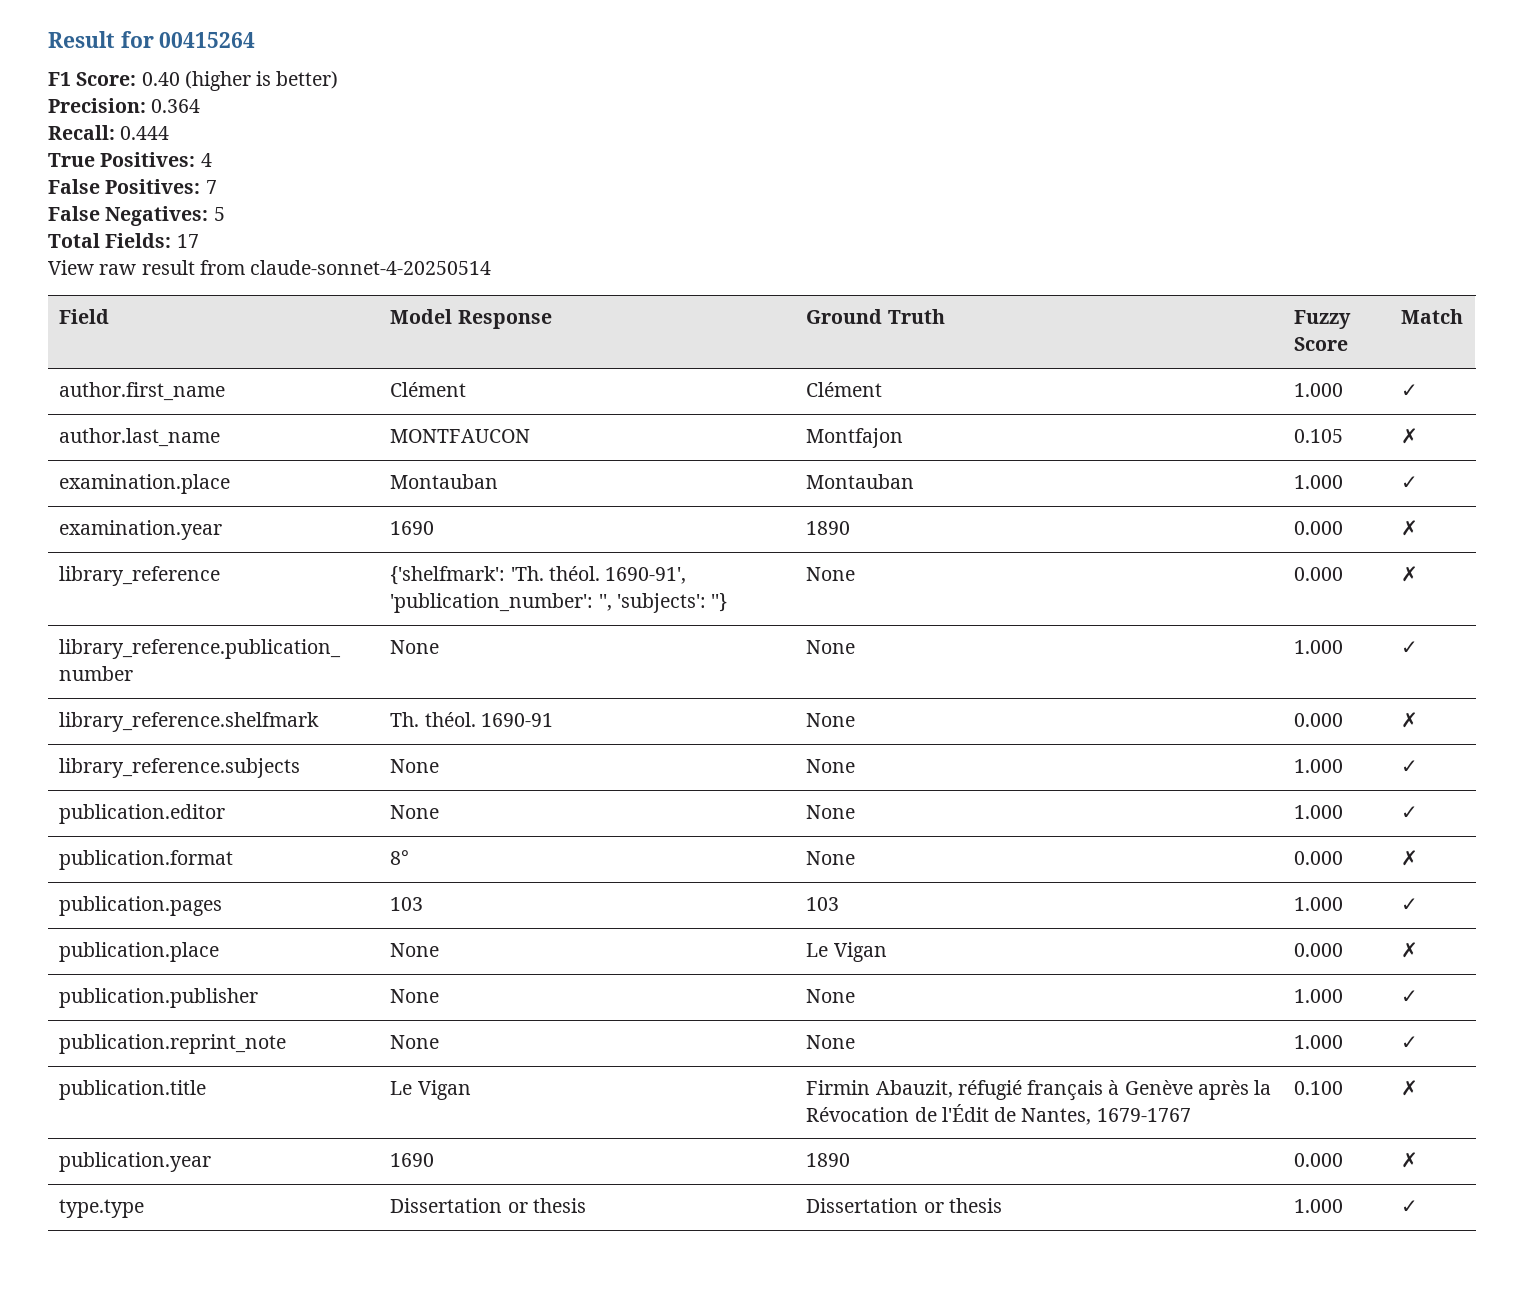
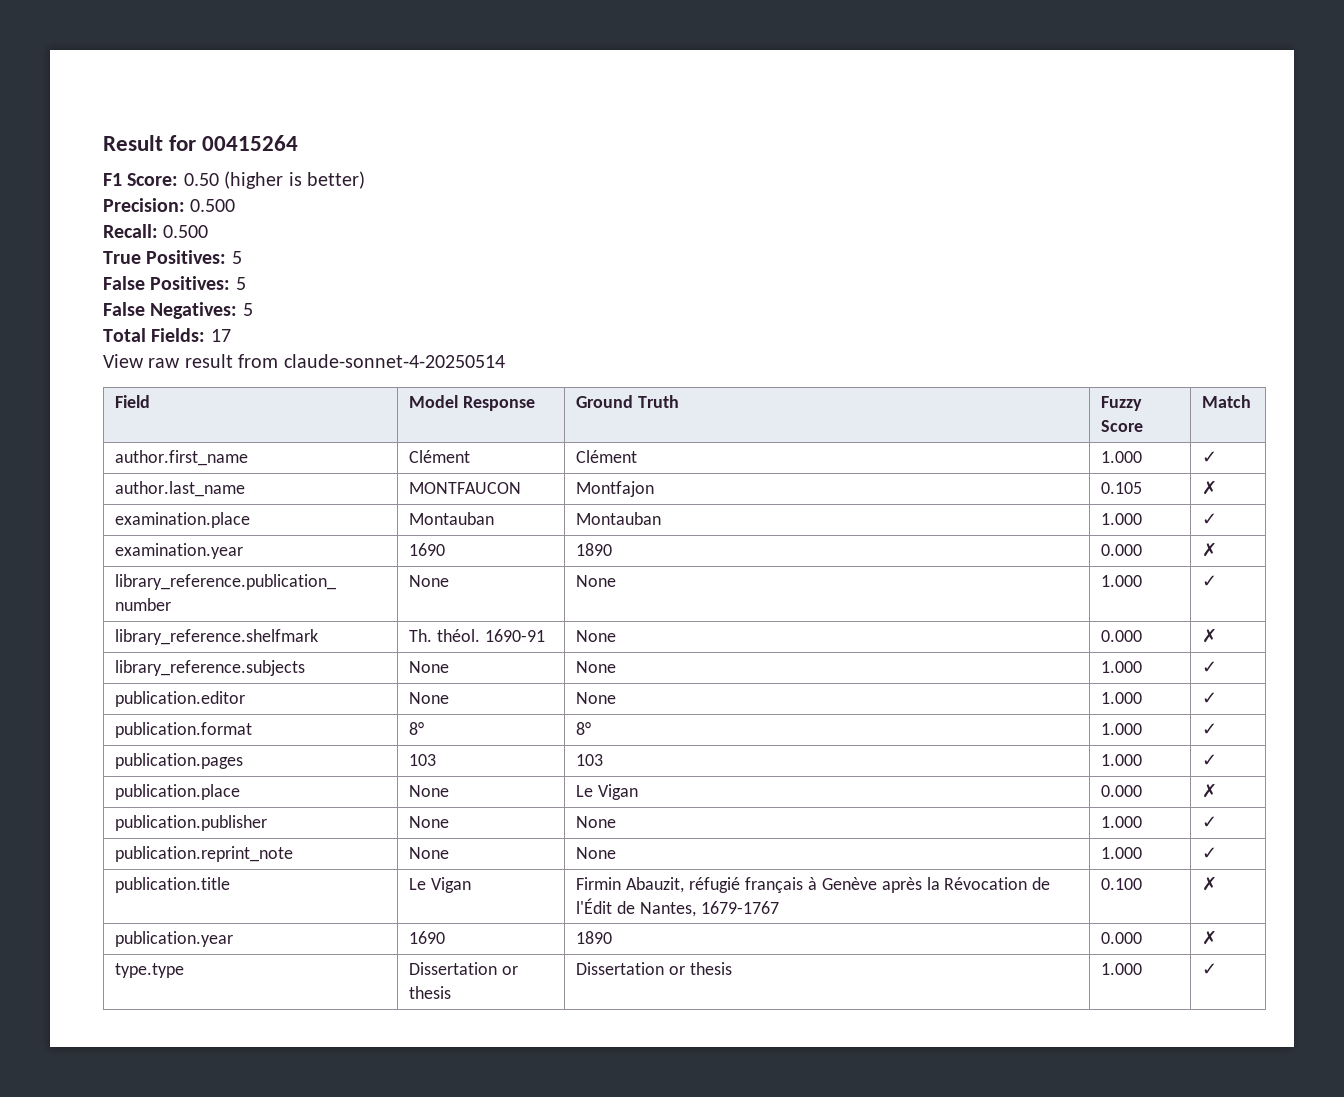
- F1 Score: 0.40 (higher is better)
+ F1 Score: 0.50 (higher is better)
- Precision: 0.364
+ Precision: 0.500
- Recall: 0.444
+ Recall: 0.500
- True Positives: 4
+ True Positives: 5
- False Positives: 7
+ False Positives: 5
- library_reference | {'shelfmark': 'Th. théol. 1690-91', 'publication_number': '', 'subjects': ''} | None | 0.000 | ✗
- publication.format | 8° | None | 0.000 | ✗
+ publication.format | 8° | 8° | 1.000 | ✓

